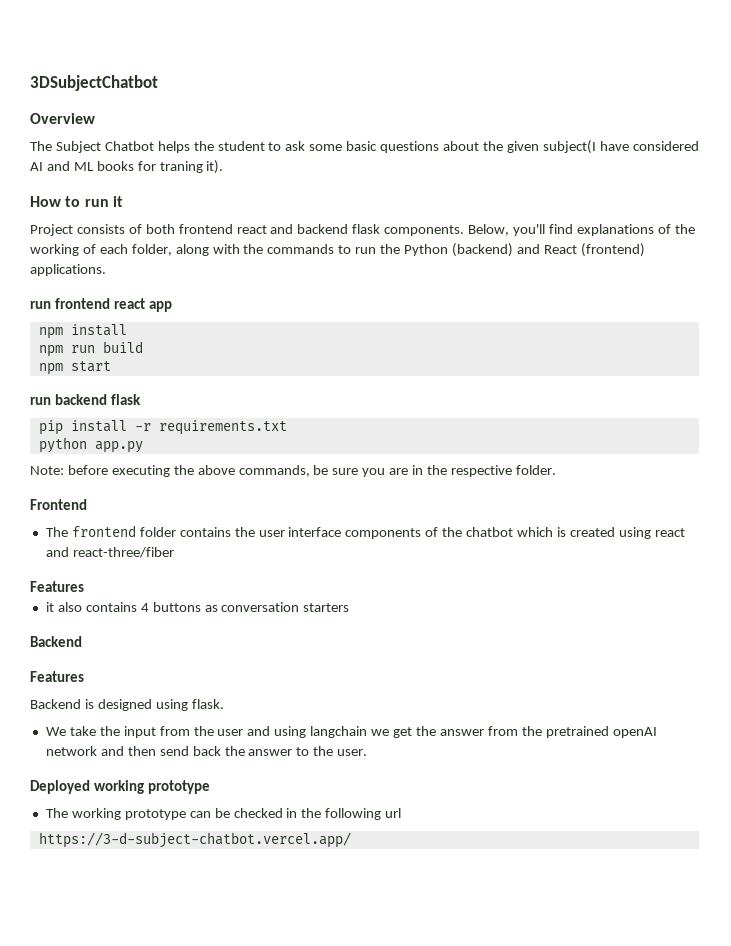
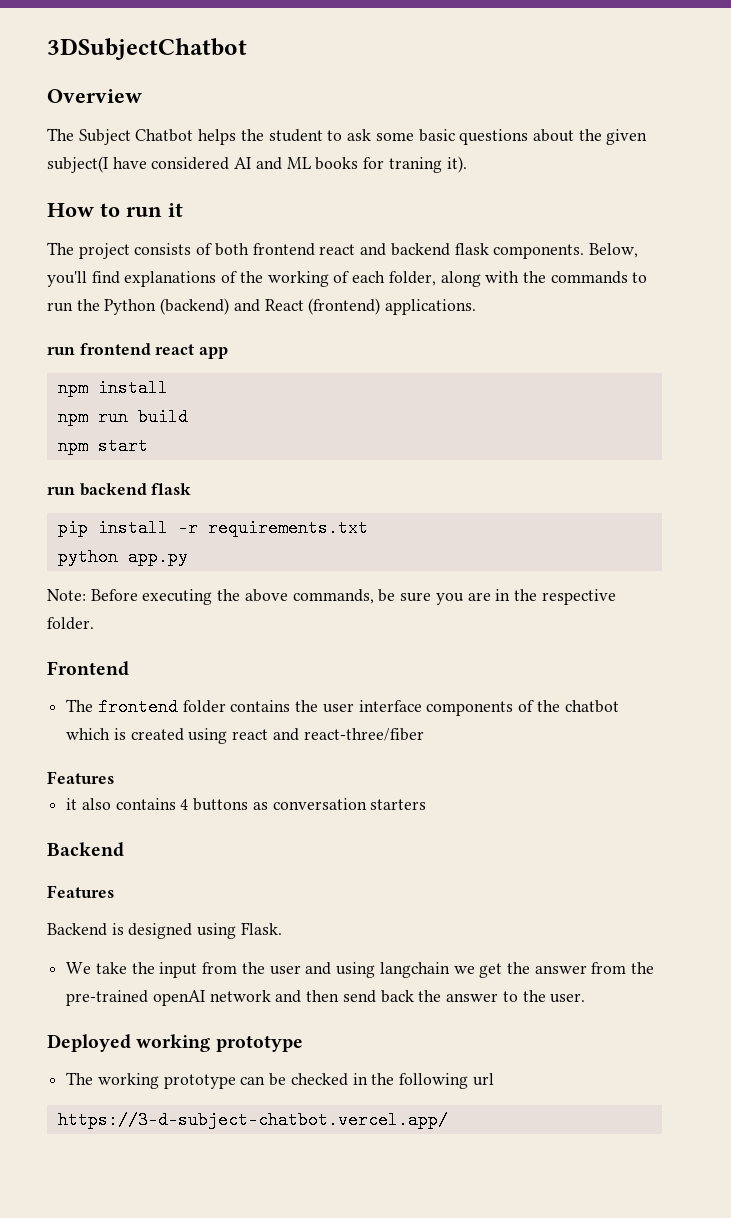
- Project consists of both frontend react and backend flask components.
+ The project consists of both frontend react and backend flask components.
- Note: before executing the above commands, be sure you are in the respective folder.
+ Note: Before executing the above commands, be sure you are in the respective folder.
- Backend is designed using flask.
+ Backend is designed using Flask.
- We take the input from the user and using langchain we get the answer from the pretrained openAI network and then send back the answer to the user.
+ We take the input from the user and using langchain we get the answer from the pre-trained openAI network and then send back the answer to the user.

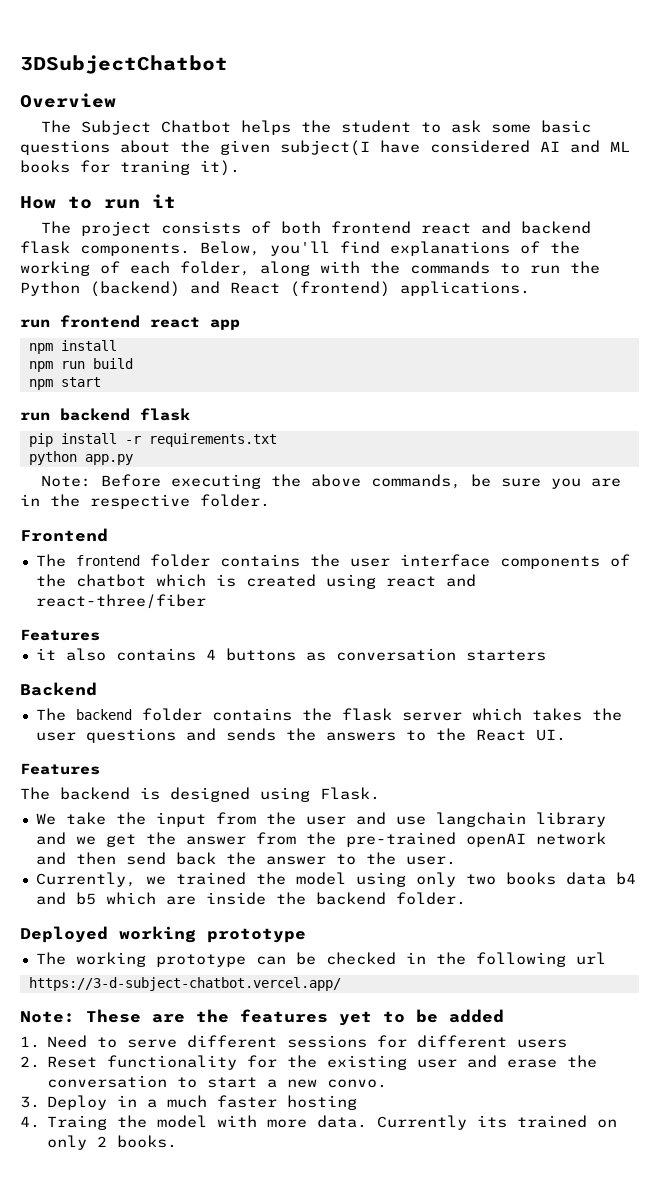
  it also contains 4 buttons as conversation starters
  Backend
+ The backend folder contains the flask server which takes the user questions and sends the answers to the React UI.
  Features
- Backend is designed using Flask.
+ The backend is designed using Flask.
- We take the input from the user and using langchain we get the answer from the pre-trained openAI network and then send back the answer to the user.
+ We take the input from the user and use langchain library and we get the answer from the pre-trained openAI network and then send back the answer to the user.
+ Currently, we trained the model using only two books data b4 and b5 which are inside the backend folder.
+ Note: These are the features yet to be added
+ 1. Need to serve different sessions for different users
+ 2. Reset functionality for the existing user and erase the conversation to start a new convo.
+ 3. Deploy in a much faster hosting
+ 4. Traing the model with more data. Currently its trained on only 2 books.

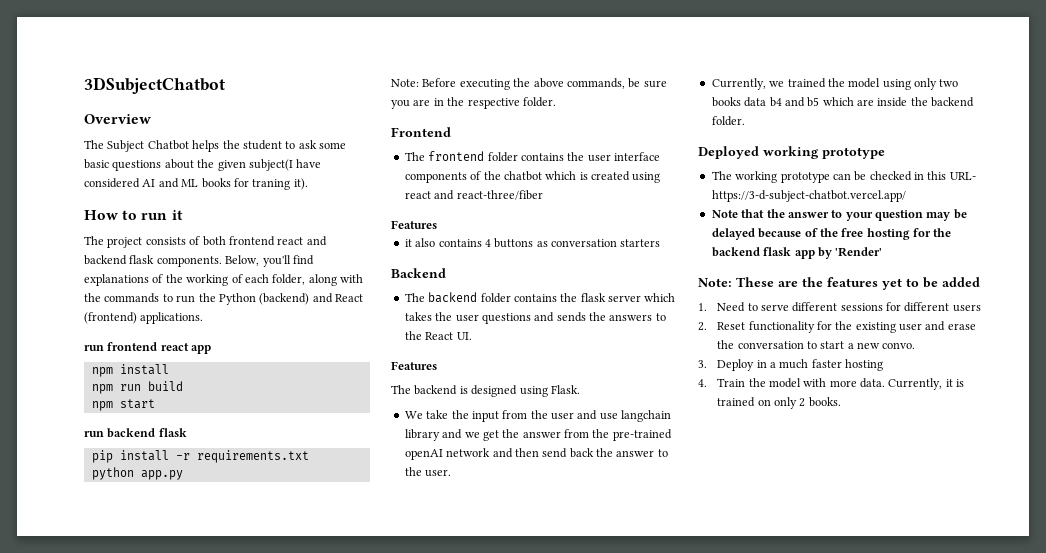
- The working prototype can be checked in the following url
- https://3-d-subject-chatbot.vercel.app/
+ The working prototype can be checked in this URL- https://3-d-subject-chatbot.vercel.app/
+ Note that the answer to your question may be delayed because of the free hosting for the backend flask app by 'Render'
- 4. Traing the model with more data.
+ 4. Train the model with more data.
- Currently its trained on only 2 books.
+ Currently, it is trained on only 2 books.

